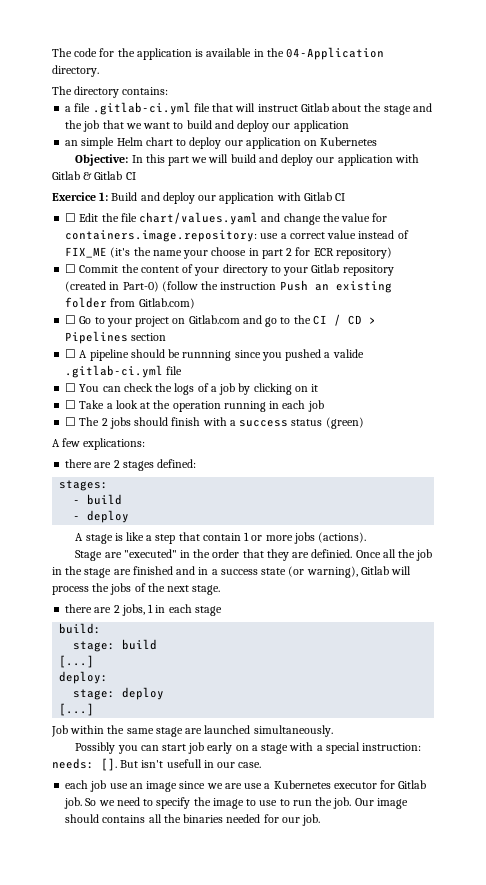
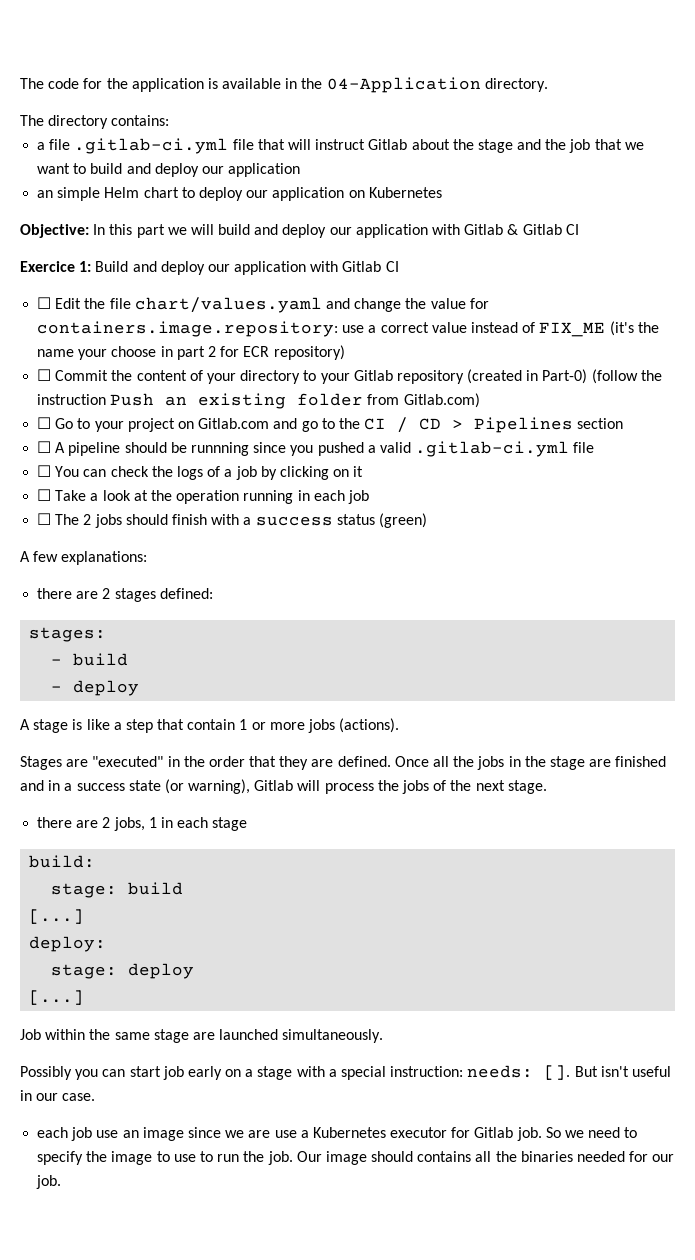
- ☐ A pipeline should be runnning since you pushed a valide .gitlab-ci.yml file
+ ☐ A pipeline should be runnning since you pushed a valid .gitlab-ci.yml file
- A few explications:
+ A few explanations:
- Stage are "executed" in the order that they are definied.
+ Stages are "executed" in the order that they are defined.
- Once all the job in the stage are finished and in a success state (or warning), Gitlab will process the jobs of the next stage.
+ Once all the jobs in the stage are finished and in a success state (or warning), Gitlab will process the jobs of the next stage.
- But isn't usefull in our case.
+ But isn't useful in our case.

